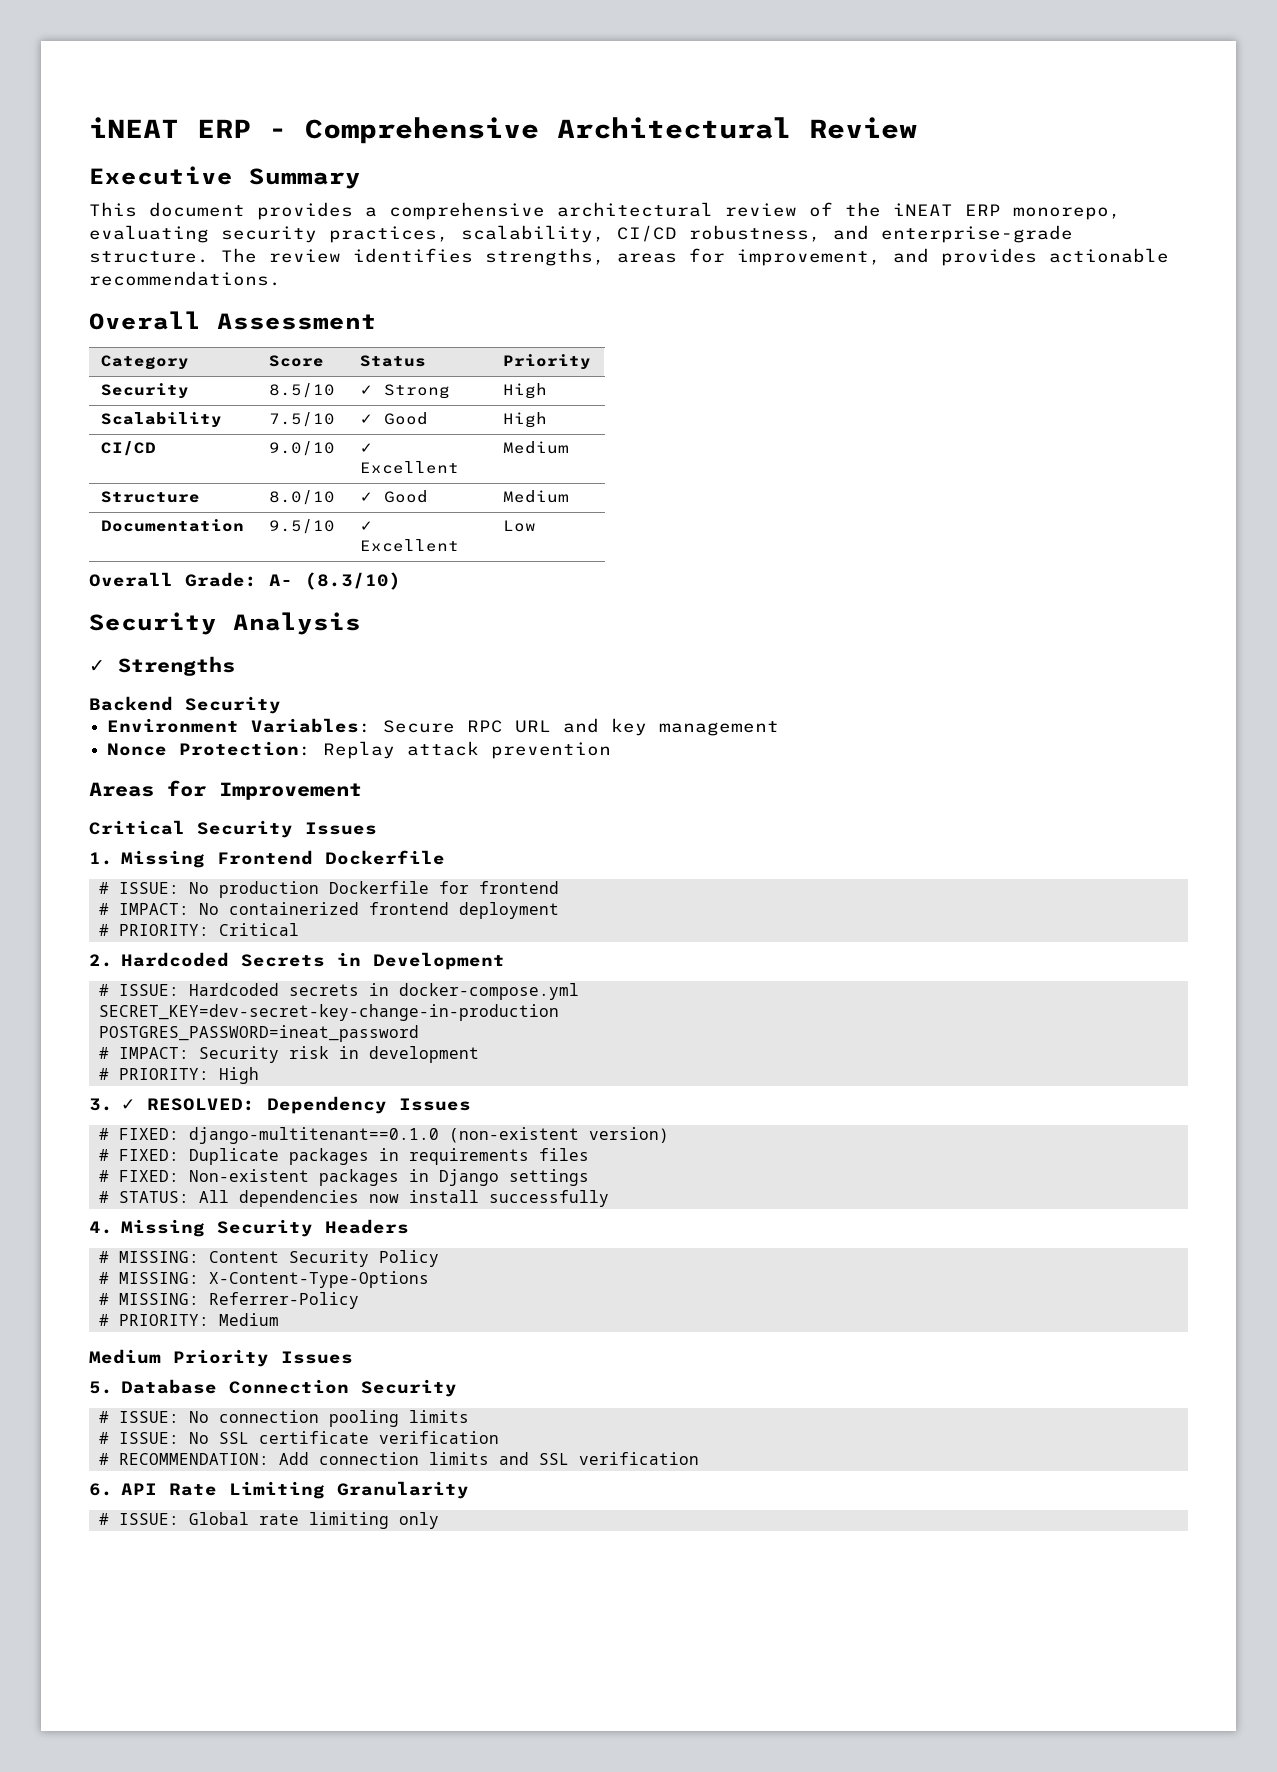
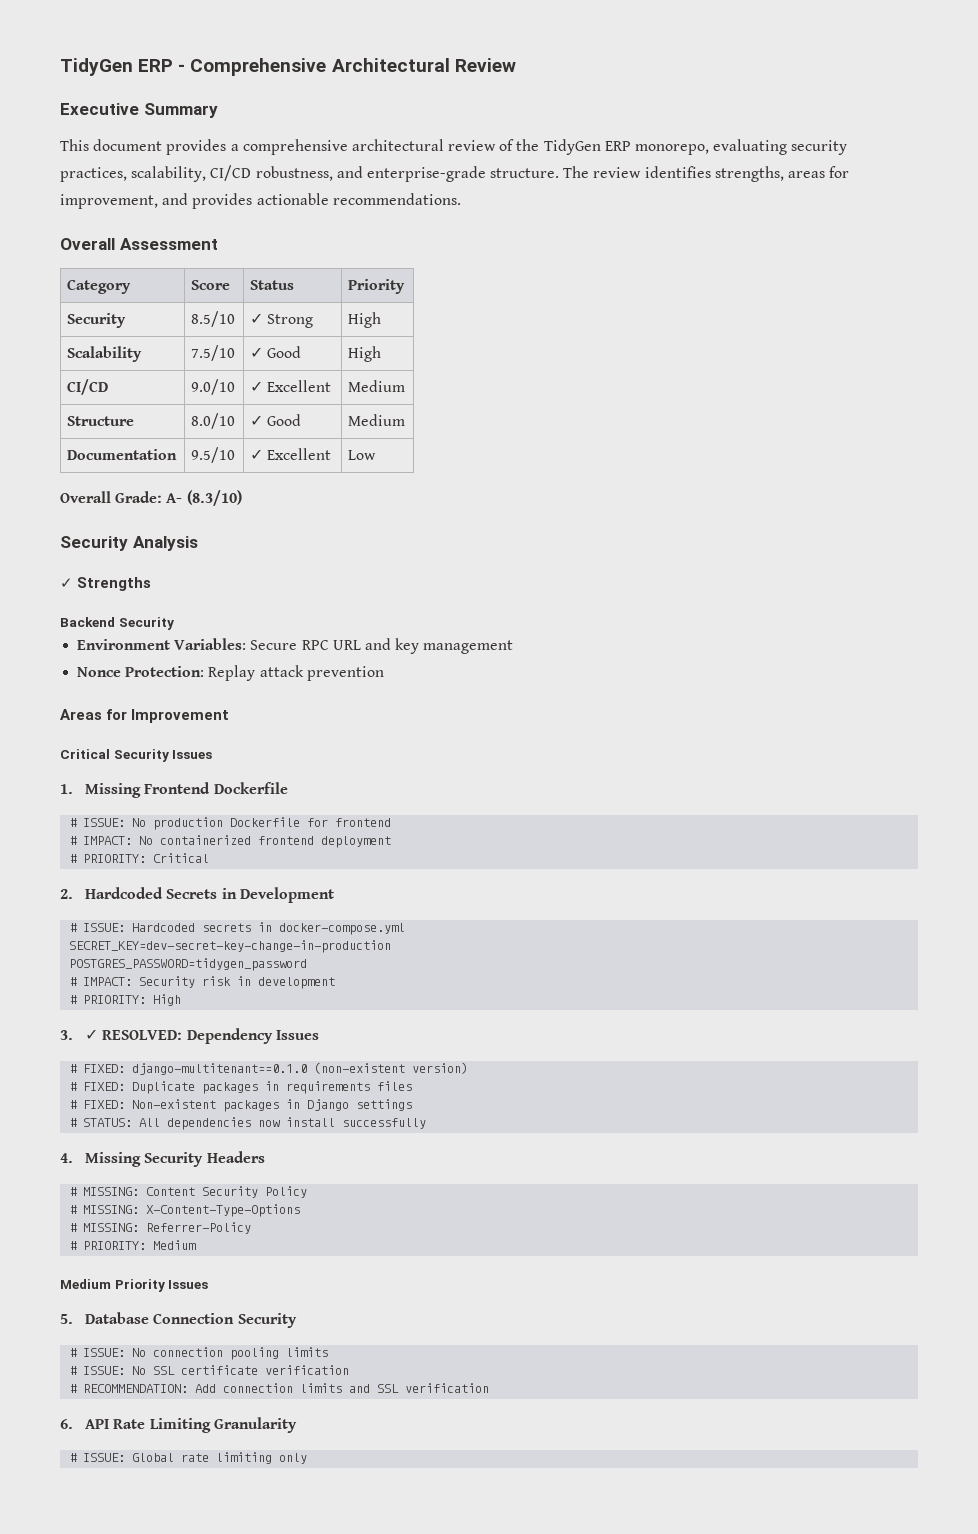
- iNEAT ERP - Comprehensive Architectural Review
+ TidyGen ERP - Comprehensive Architectural Review
- This document provides a comprehensive architectural review of the iNEAT ERP monorepo, evaluating security practices, scalability, CI/CD robustness, and enterprise-grade structure.
+ This document provides a comprehensive architectural review of the TidyGen ERP monorepo, evaluating security practices, scalability, CI/CD robustness, and enterprise-grade structure.
- POSTGRES_PASSWORD=ineat_password
+ POSTGRES_PASSWORD=tidygen_password

